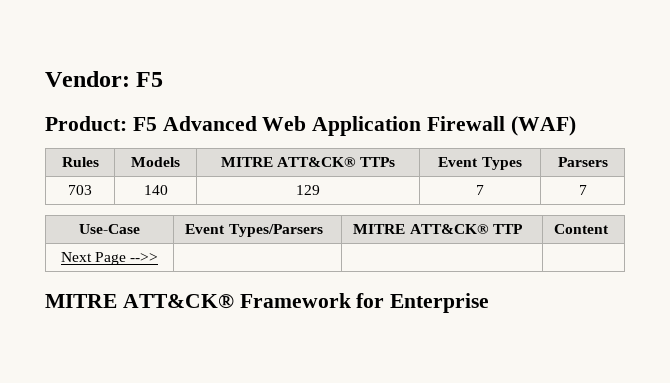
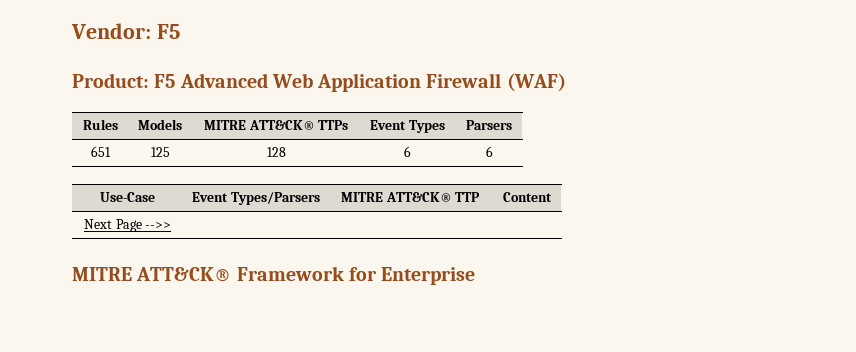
- 703 | 140 | 129 | 7 | 7
+ 651 | 125 | 128 | 6 | 6

